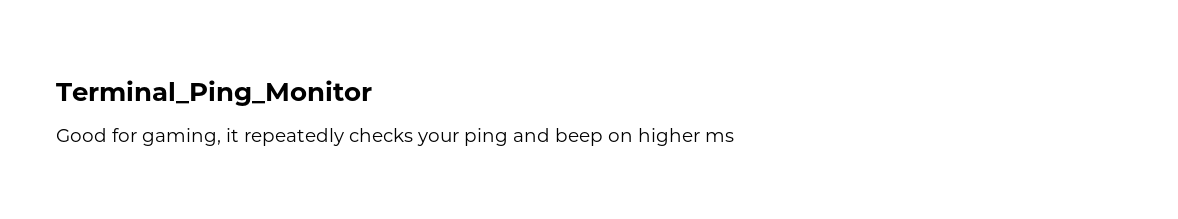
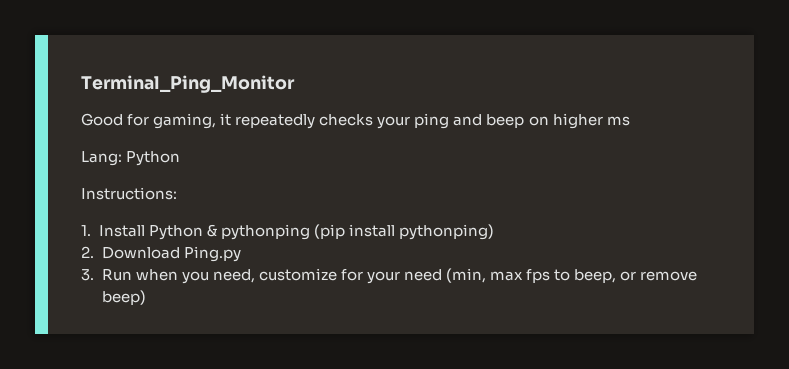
+ Lang: Python
+ Instructions:
+ 1. Install Python & pythonping (pip install pythonping)
+ 2. Download Ping.py
+ 3. Run when you need, customize for your need (min, max fps to beep, or remove beep)

